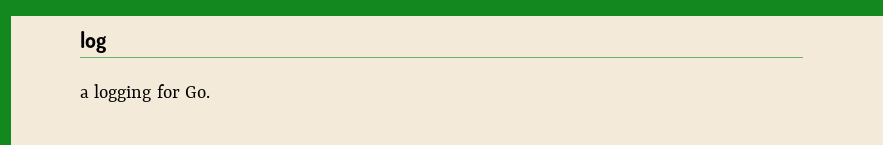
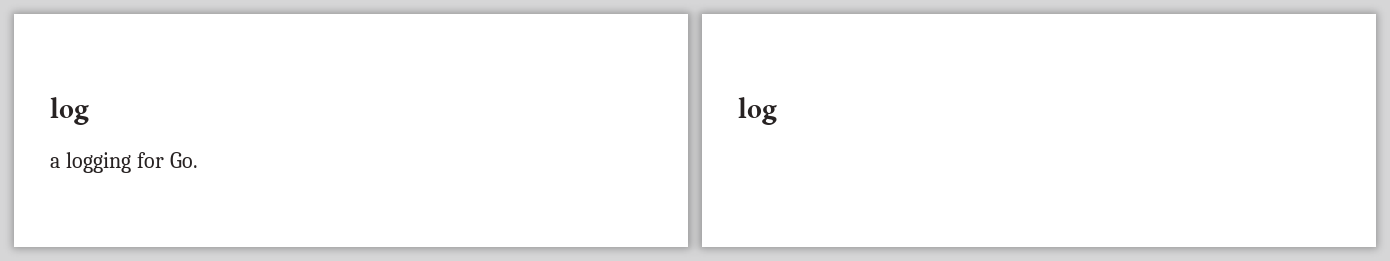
  a logging for Go.
+ log

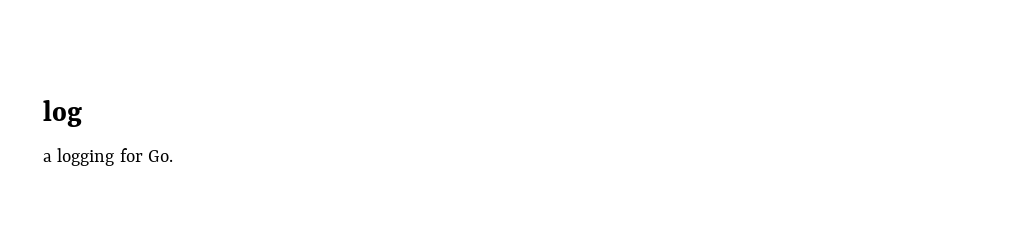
  a logging for Go.
- log

